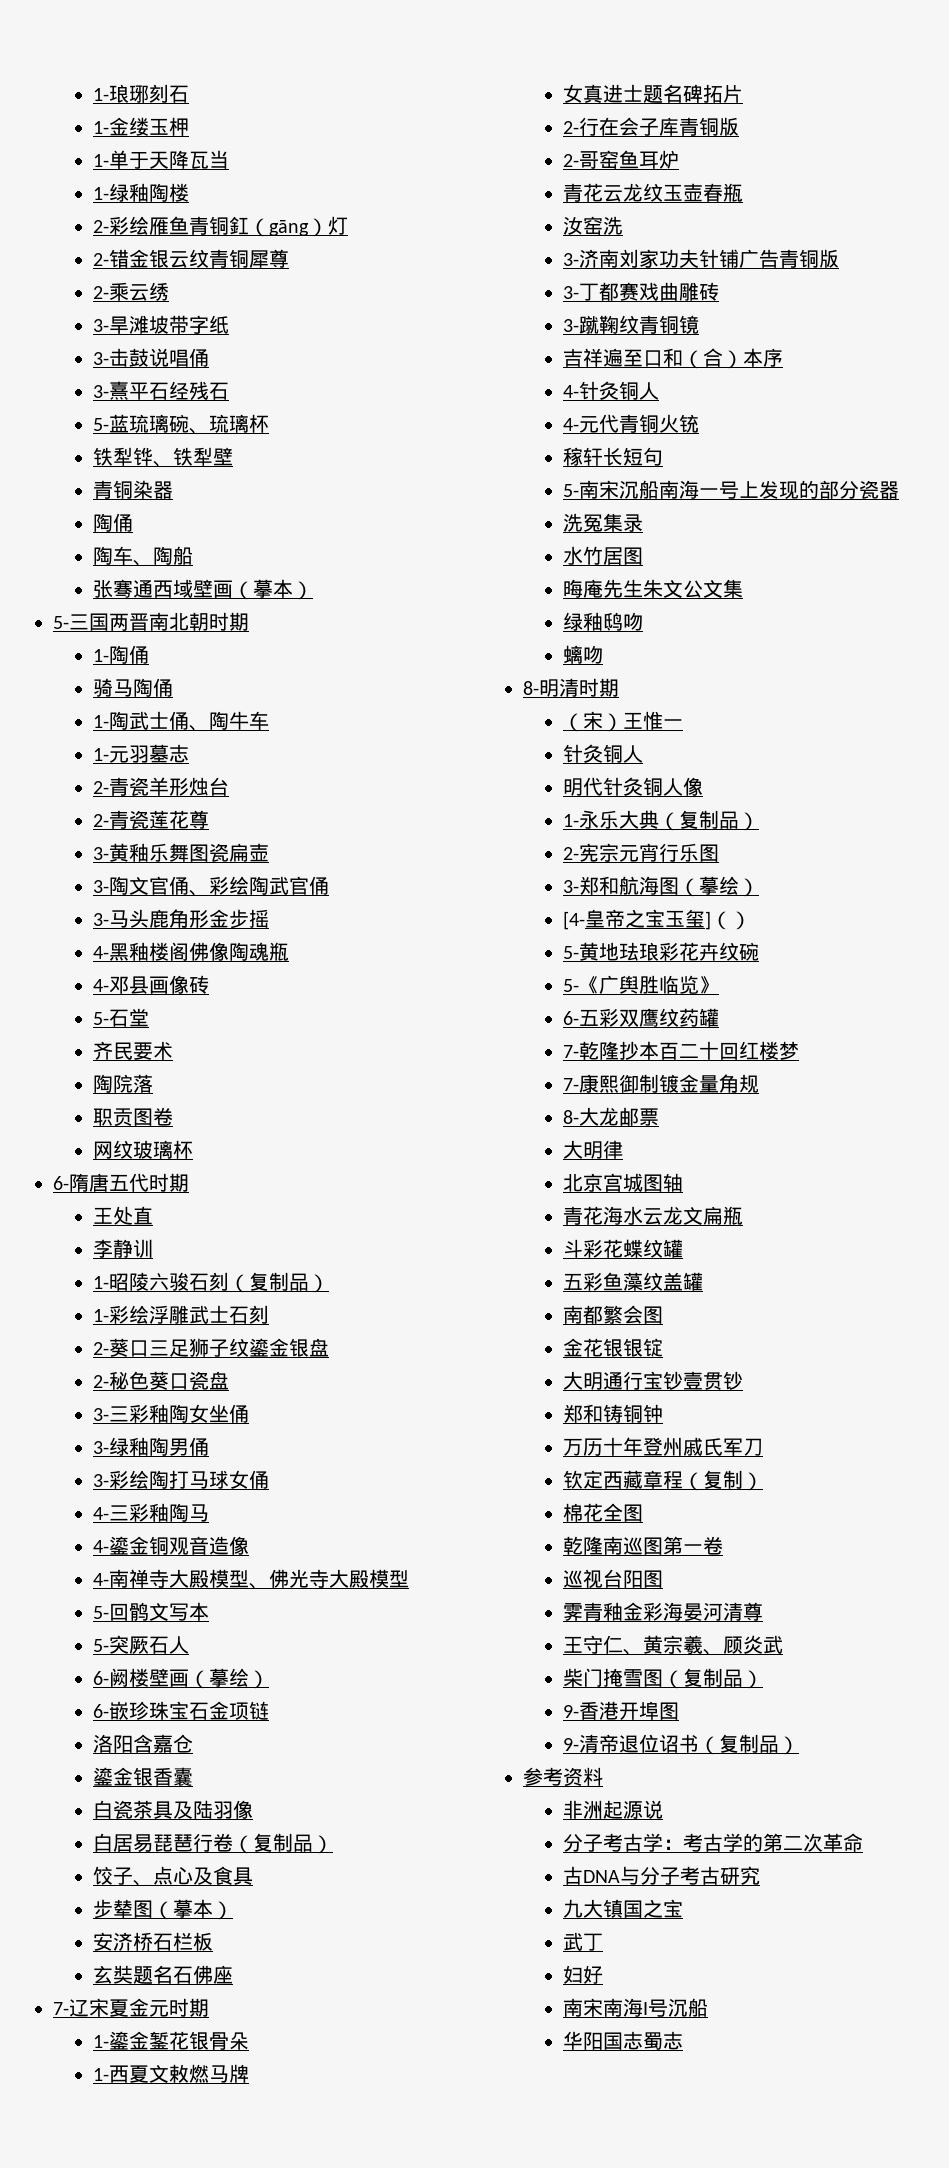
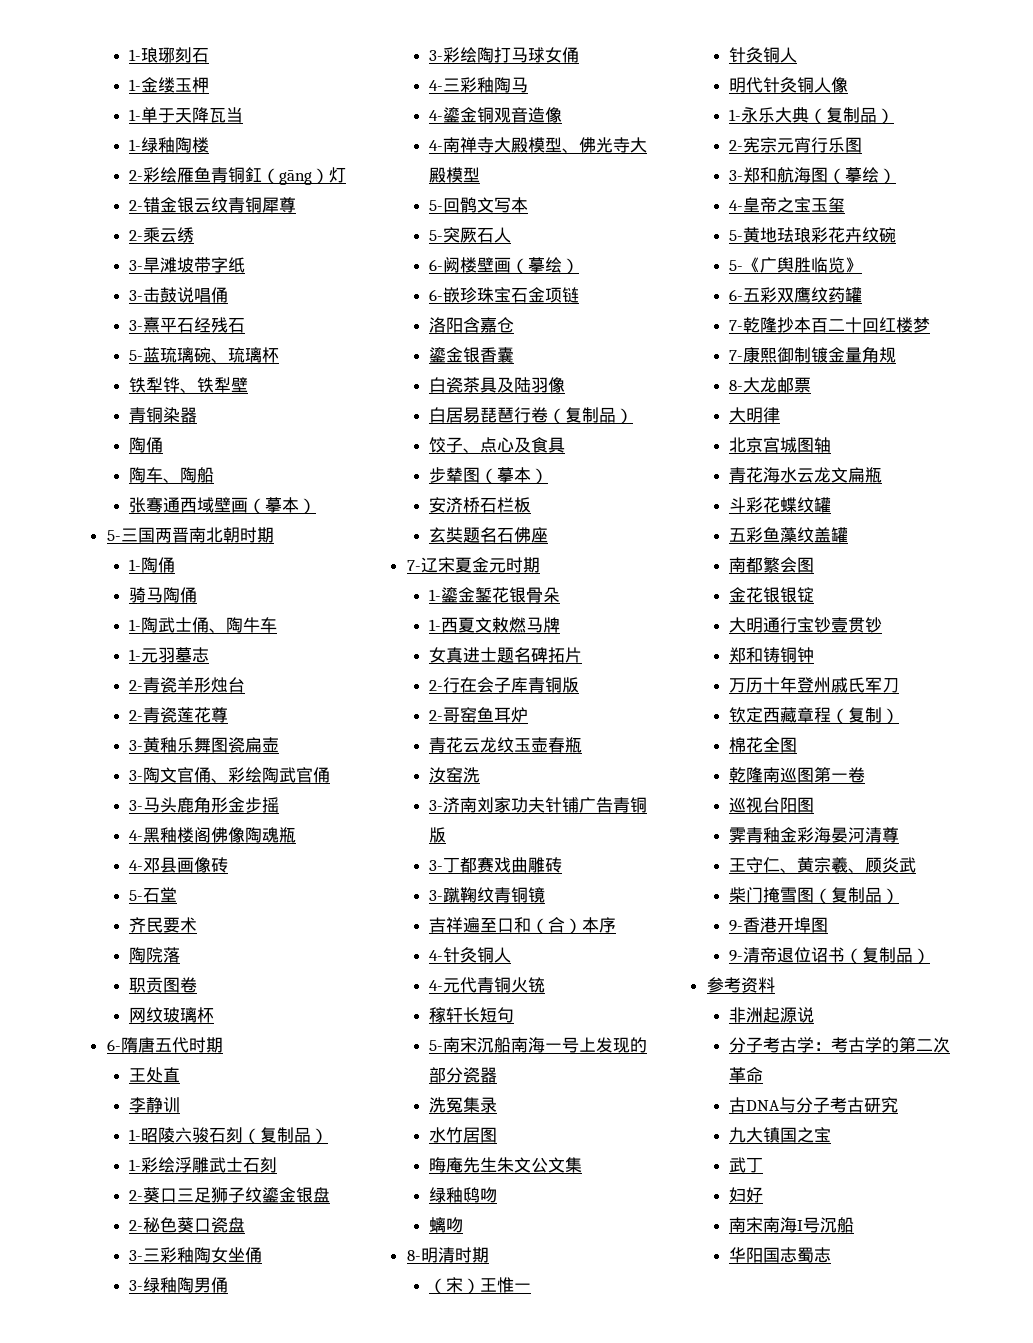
- [4-皇帝之宝玉玺]（）
+ 4-皇帝之宝玉玺

